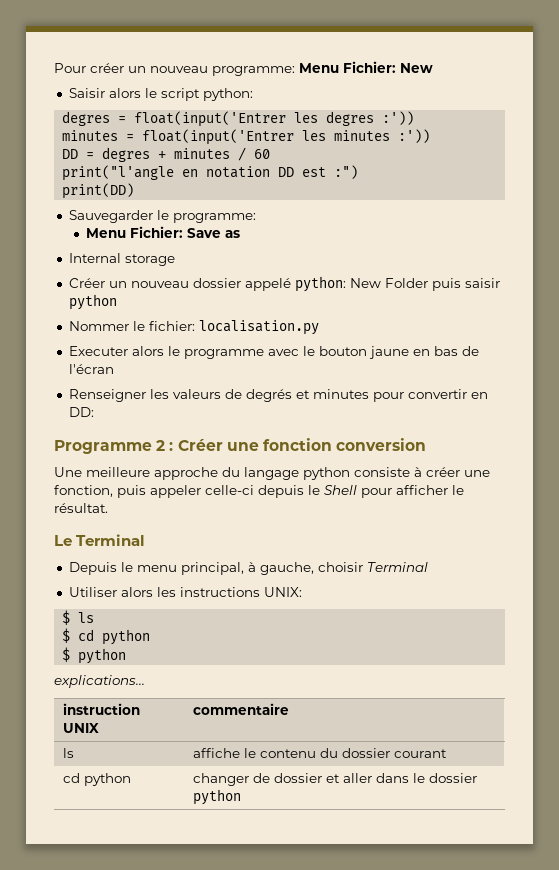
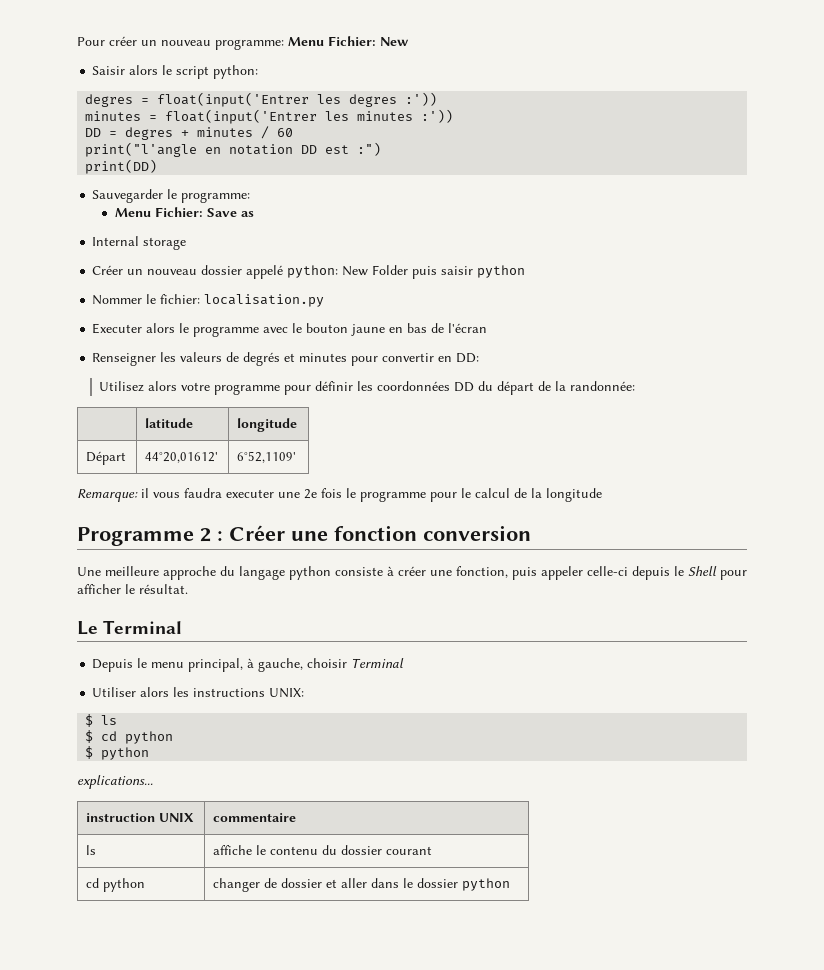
+ Utilisez alors votre programme pour définir les coordonnées DD du départ de la randonnée:
+ | latitude | longitude
+ Départ | 44°20,01612' | 6°52,1109'
+ Remarque: il vous faudra executer une 2e fois le programme pour le calcul de la longitude

